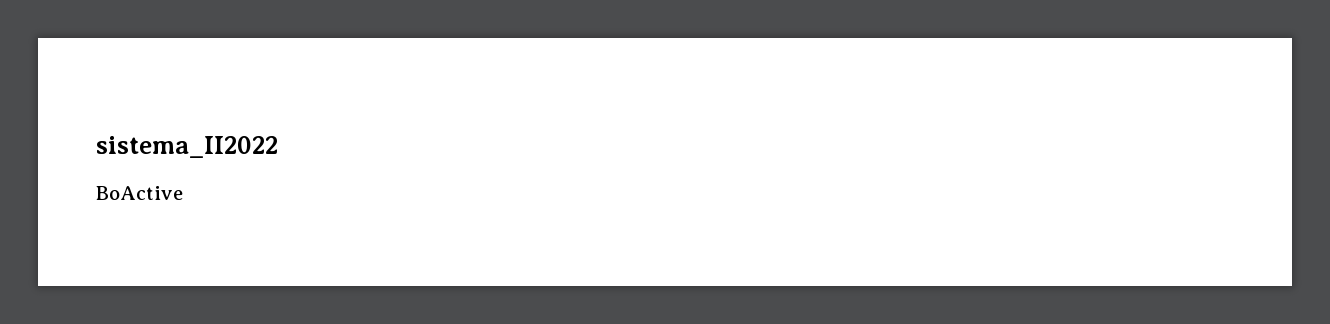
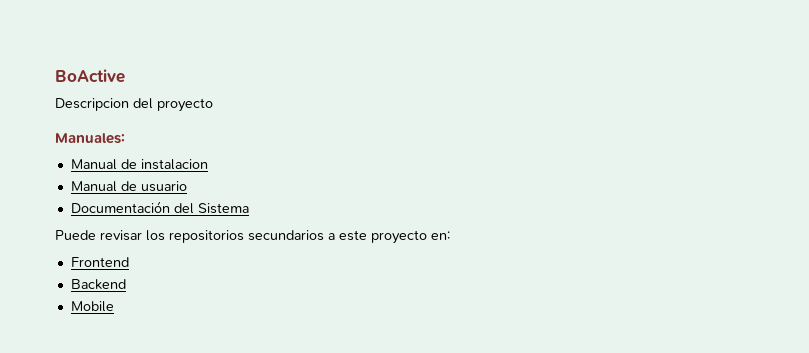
- sistema_II2022
  BoActive
+ Descripcion del proyecto
+ Manuales:
+ Manual de instalacion
+ Manual de usuario
+ Documentación del Sistema
+ Puede revisar los repositorios secundarios a este proyecto en:
+ Frontend
+ Backend
+ Mobile

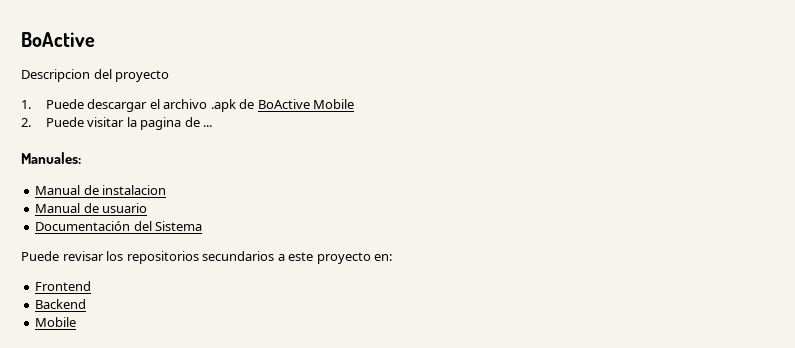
+ 1. Puede descargar el archivo .apk de BoActive Mobile
+ 2. Puede visitar la pagina de ...

